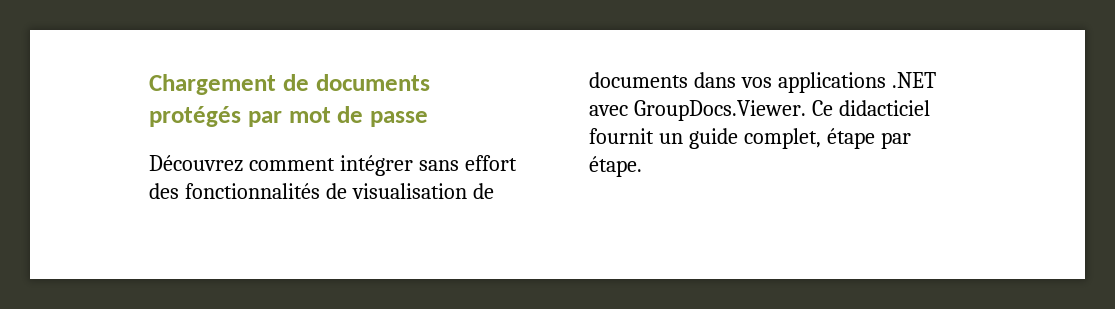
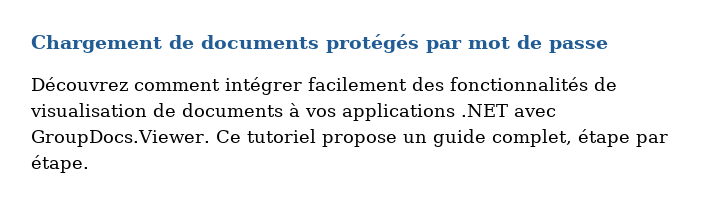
- Découvrez comment intégrer sans effort des fonctionnalités de visualisation de documents dans vos applications .NET avec GroupDocs.Viewer. Ce didacticiel fournit un guide complet, étape par étape.
+ Découvrez comment intégrer facilement des fonctionnalités de visualisation de documents à vos applications .NET avec GroupDocs.Viewer. Ce tutoriel propose un guide complet, étape par étape.

